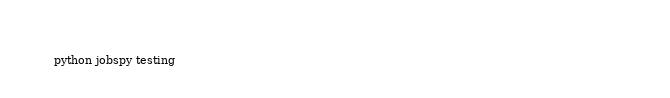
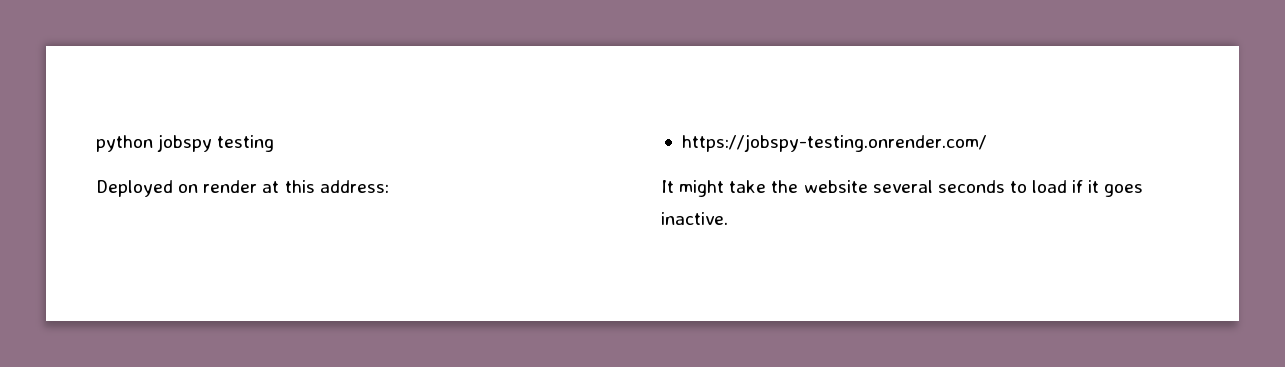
+ Deployed on render at this address:
+ https://jobspy-testing.onrender.com/
+ It might take the website several seconds to load if it goes inactive.

